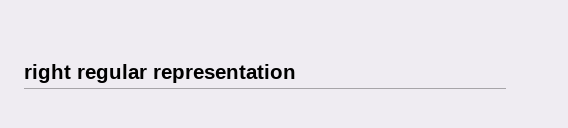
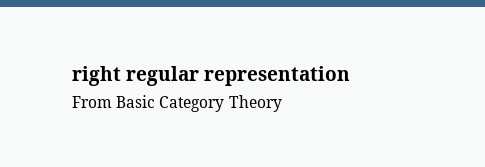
+ From Basic Category Theory

